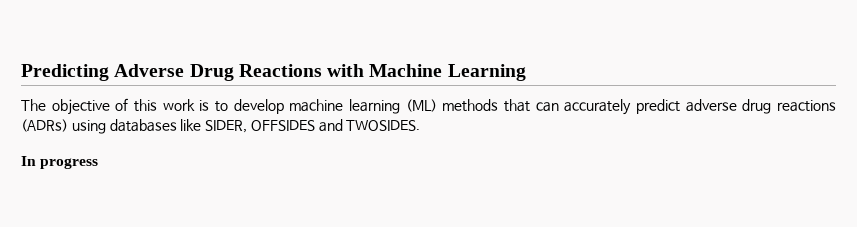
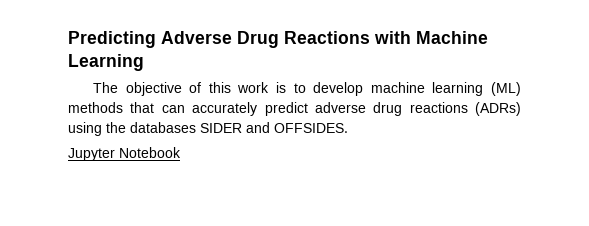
- The objective of this work is to develop machine learning (ML) methods that can accurately predict adverse drug reactions (ADRs) using databases like SIDER, OFFSIDES and TWOSIDES.
- In progress
+ The objective of this work is to develop machine learning (ML) methods that can accurately predict adverse drug reactions (ADRs) using the databases SIDER and OFFSIDES.
+ Jupyter Notebook

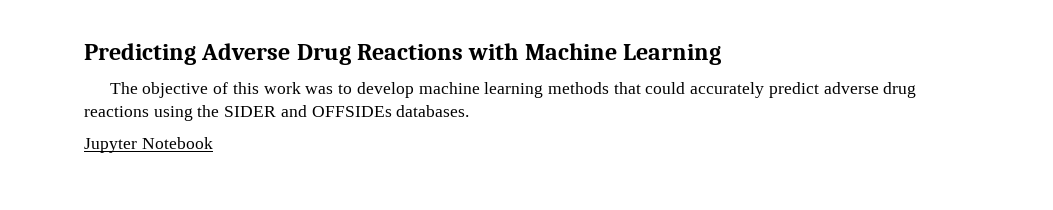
- The objective of this work is to develop machine learning (ML) methods that can accurately predict adverse drug reactions (ADRs) using the databases SIDER and OFFSIDES.
+ The objective of this work was to develop machine learning methods that could accurately predict adverse drug reactions using the SIDER and OFFSIDEs databases.

